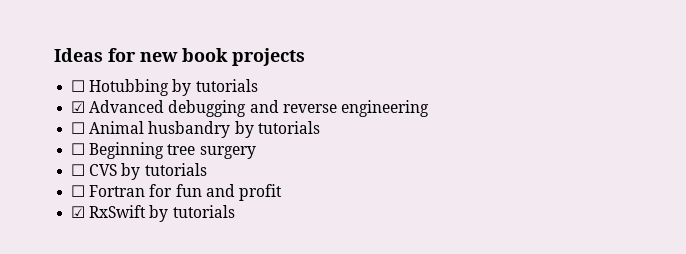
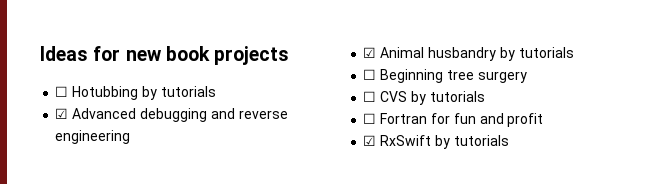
- ☐ Animal husbandry by tutorials
+ ☑ Animal husbandry by tutorials

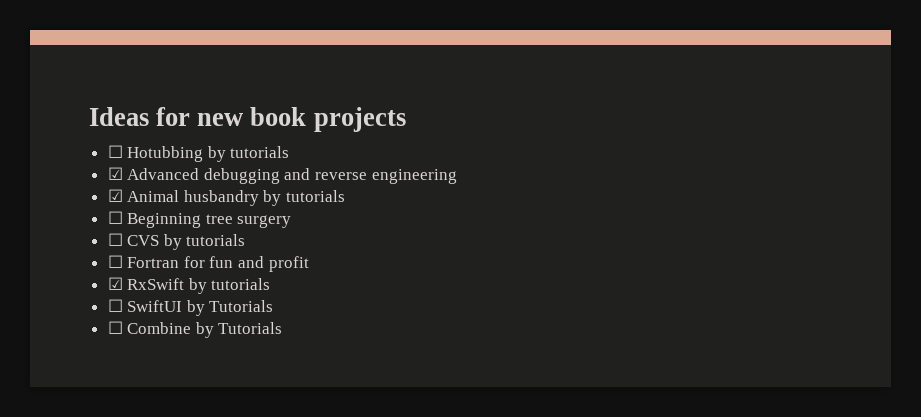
+ ☐ SwiftUI by Tutorials
+ ☐ Combine by Tutorials

